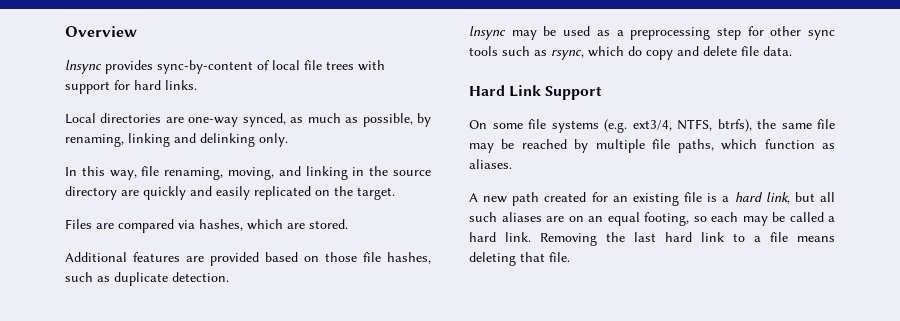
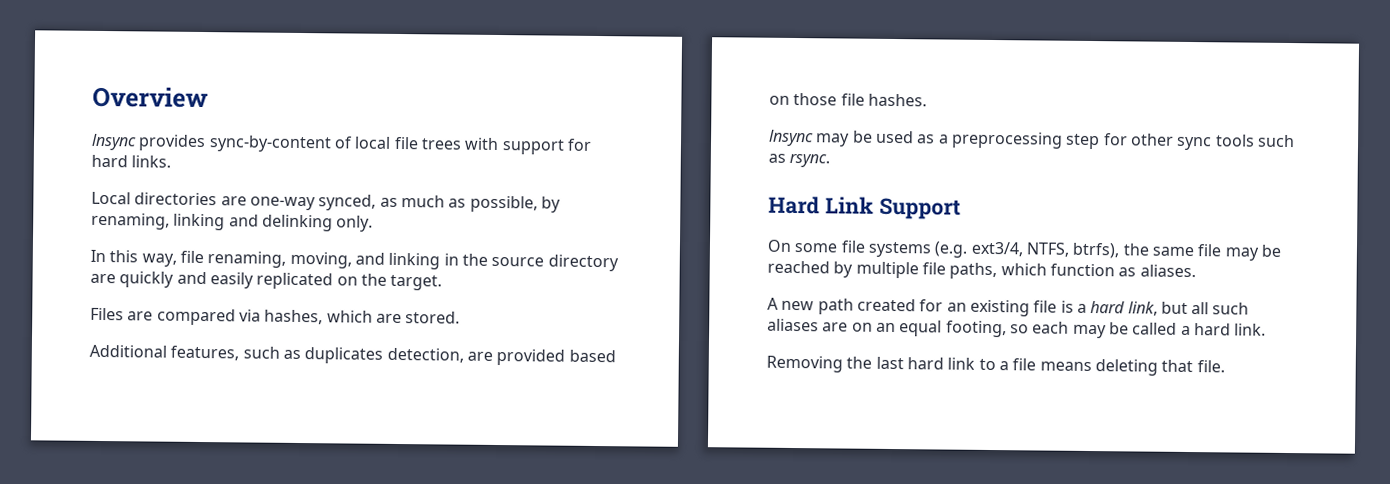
- Additional features are provided based on those file hashes, such as duplicate detection.
+ Additional features, such as duplicates detection, are provided based on those file hashes.
- lnsync may be used as a preprocessing step for other sync tools such as rsync, which do copy and delete file data.
+ lnsync may be used as a preprocessing step for other sync tools such as rsync.
- A new path created for an existing file is a hard link, but all such aliases are on an equal footing, so each may be called a hard link. Removing the last hard link to a file means deleting that file.
+ A new path created for an existing file is a hard link, but all such aliases are on an equal footing, so each may be called a hard link.
+ Removing the last hard link to a file means deleting that file.

